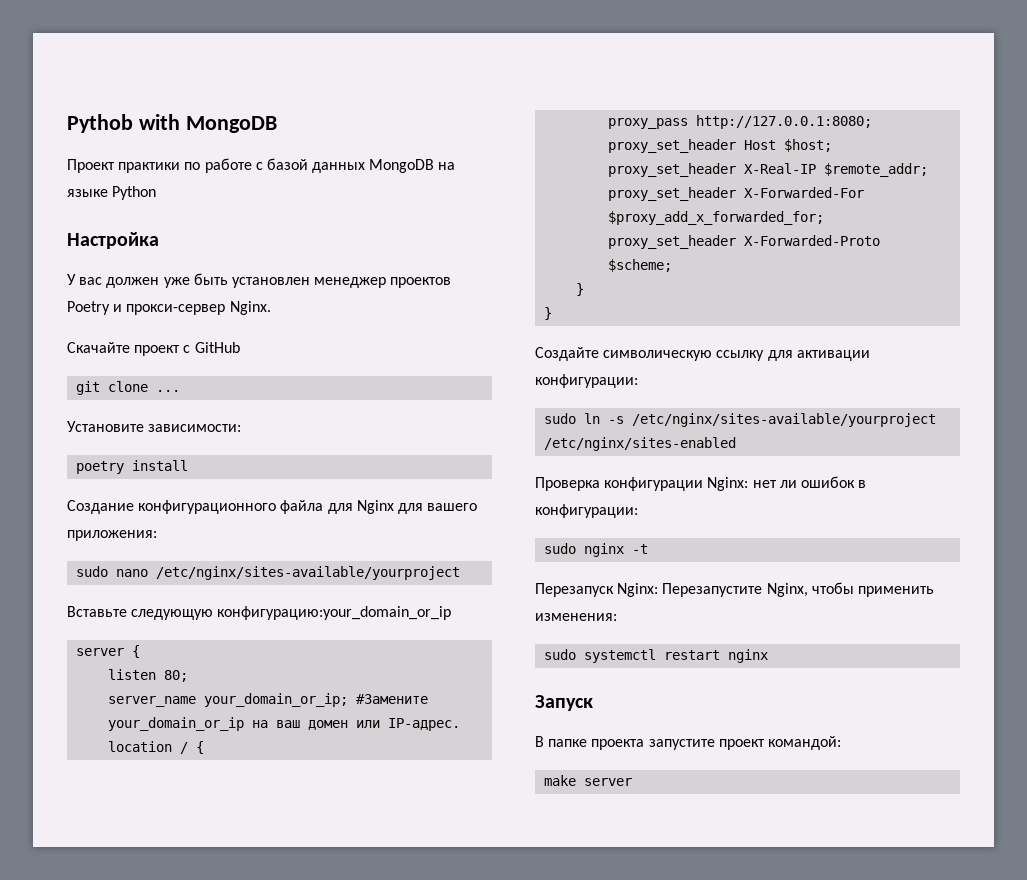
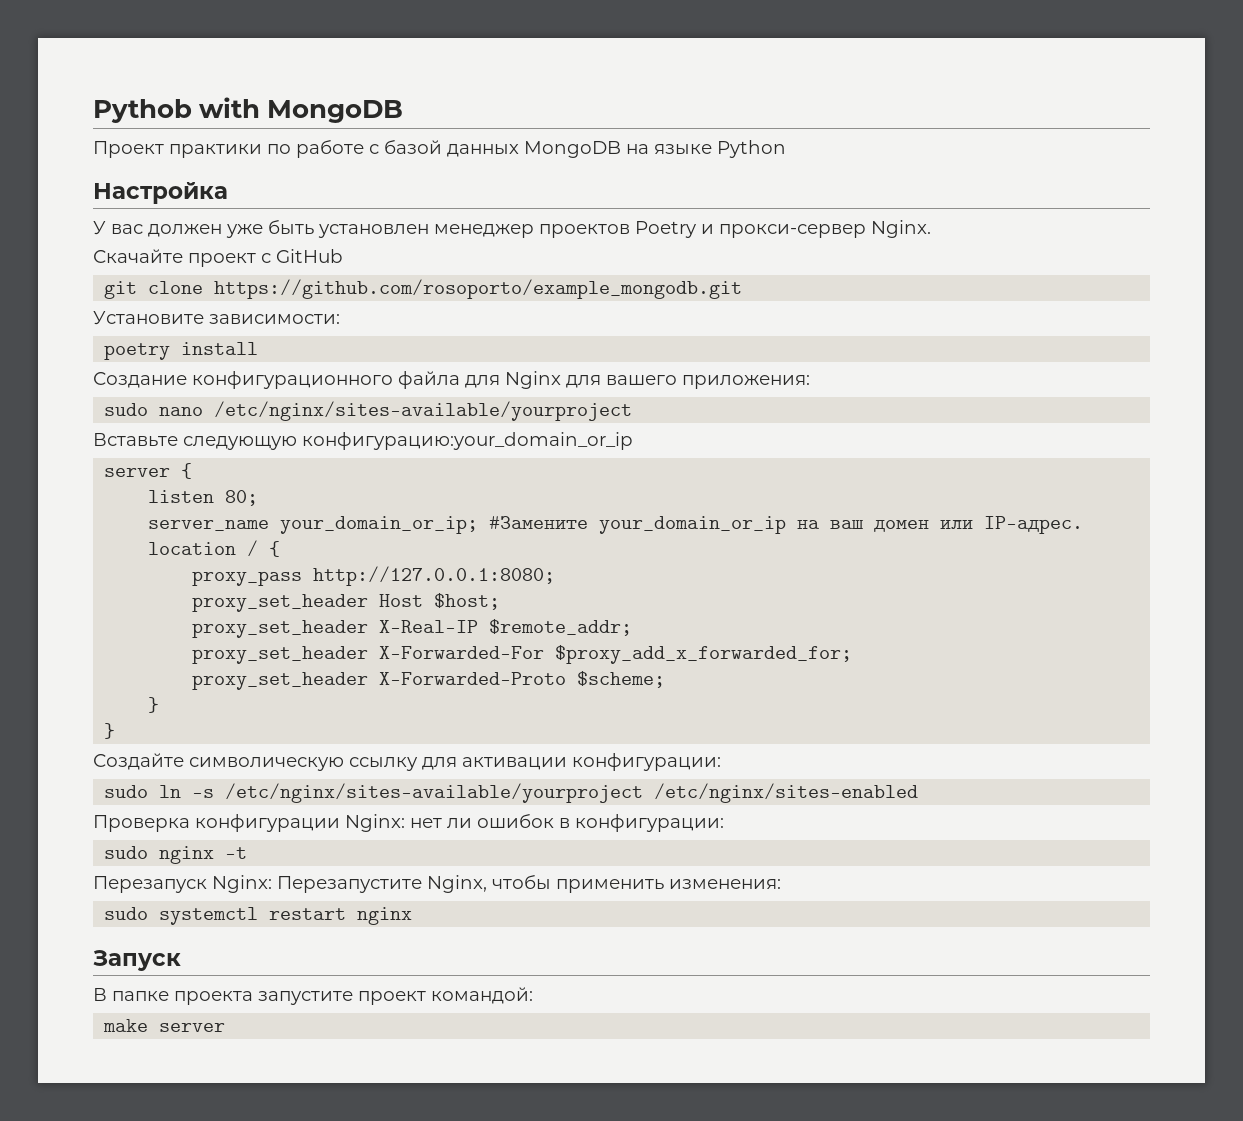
- git clone ...
+ git clone https://github.com/rosoporto/example_mongodb.git

